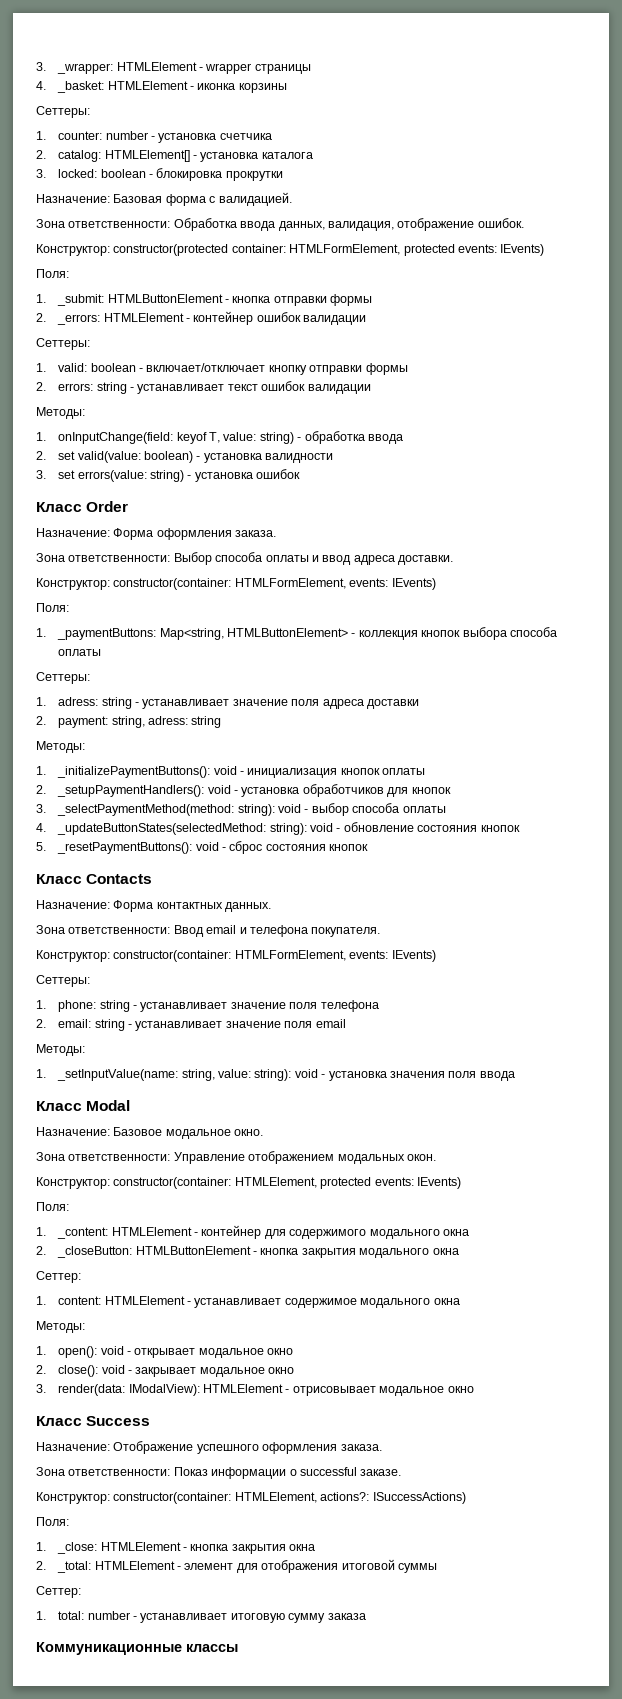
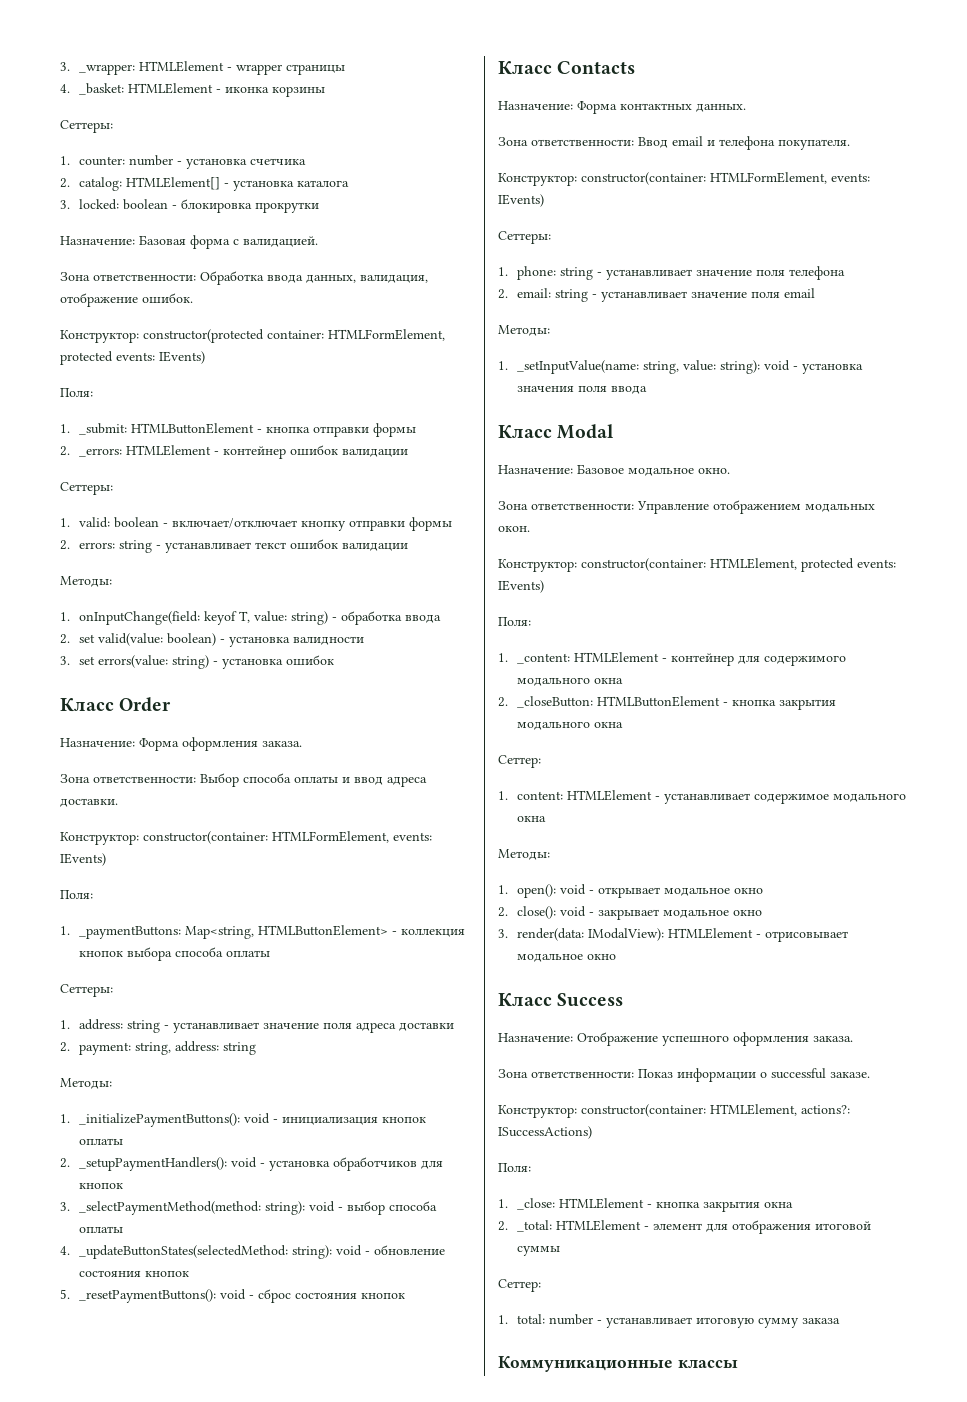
- 1. adress: string - устанавливает значение поля адреса доставки
+ 1. address: string - устанавливает значение поля адреса доставки
- 2. payment: string, adress: string
+ 2. payment: string, address: string

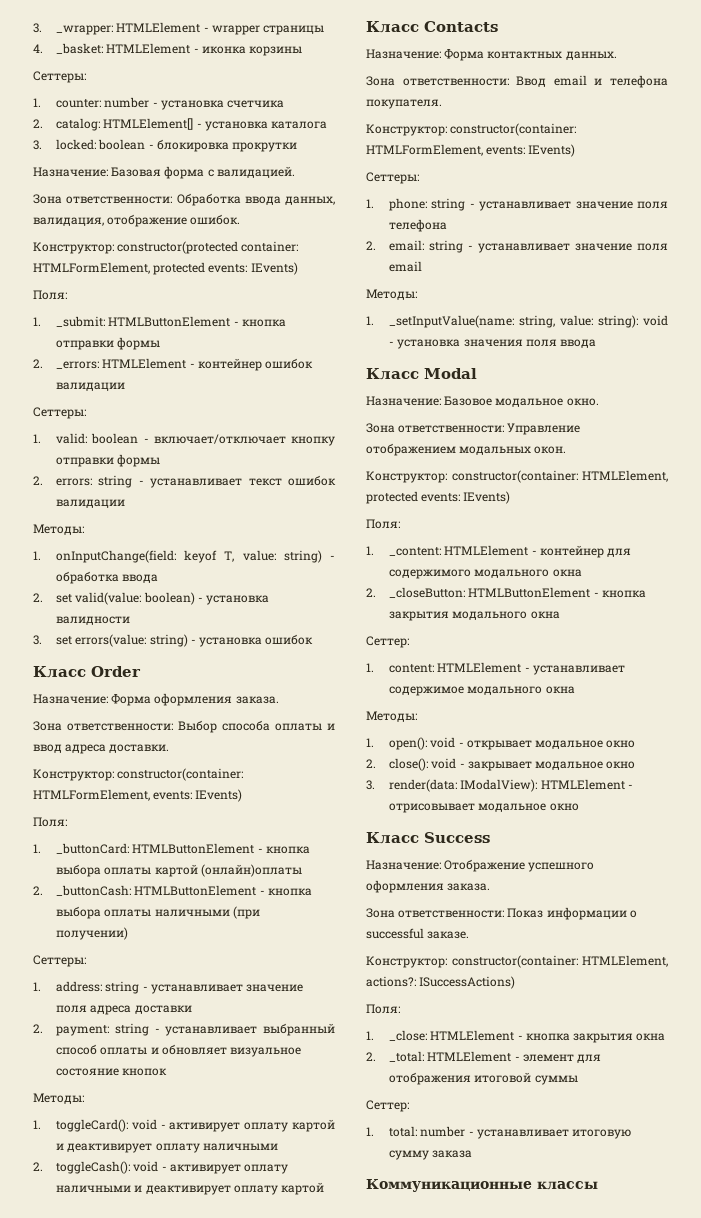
- 1. _paymentButtons: Map<string, HTMLButtonElement> - коллекция кнопок выбора способа оплаты
+ 1. _buttonCard: HTMLButtonElement - кнопка выбора оплаты картой (онлайн)оплаты
+ 2. _buttonCash: HTMLButtonElement - кнопка выбора оплаты наличными (при получении)
- 2. payment: string, address: string
+ 2. payment: string - устанавливает выбранный способ оплаты и обновляет визуальное состояние кнопок
  Методы:
- 1. _initializePaymentButtons(): void - инициализация кнопок оплаты
- 2. _setupPaymentHandlers(): void - установка обработчиков для кнопок
- 3. _selectPaymentMethod(method: string): void - выбор способа оплаты
- 4. _updateButtonStates(selectedMethod: string): void - обновление состояния кнопок
- 5. _resetPaymentButtons(): void - сброс состояния кнопок
+ 1. toggleCard(): void - активирует оплату картой и деактивирует оплату наличными
+ 2. toggleCash(): void - активирует оплату наличными и деактивирует оплату картой

